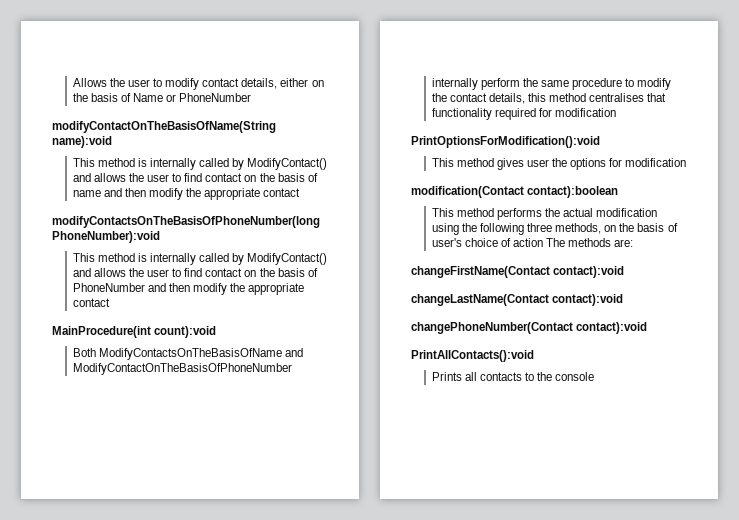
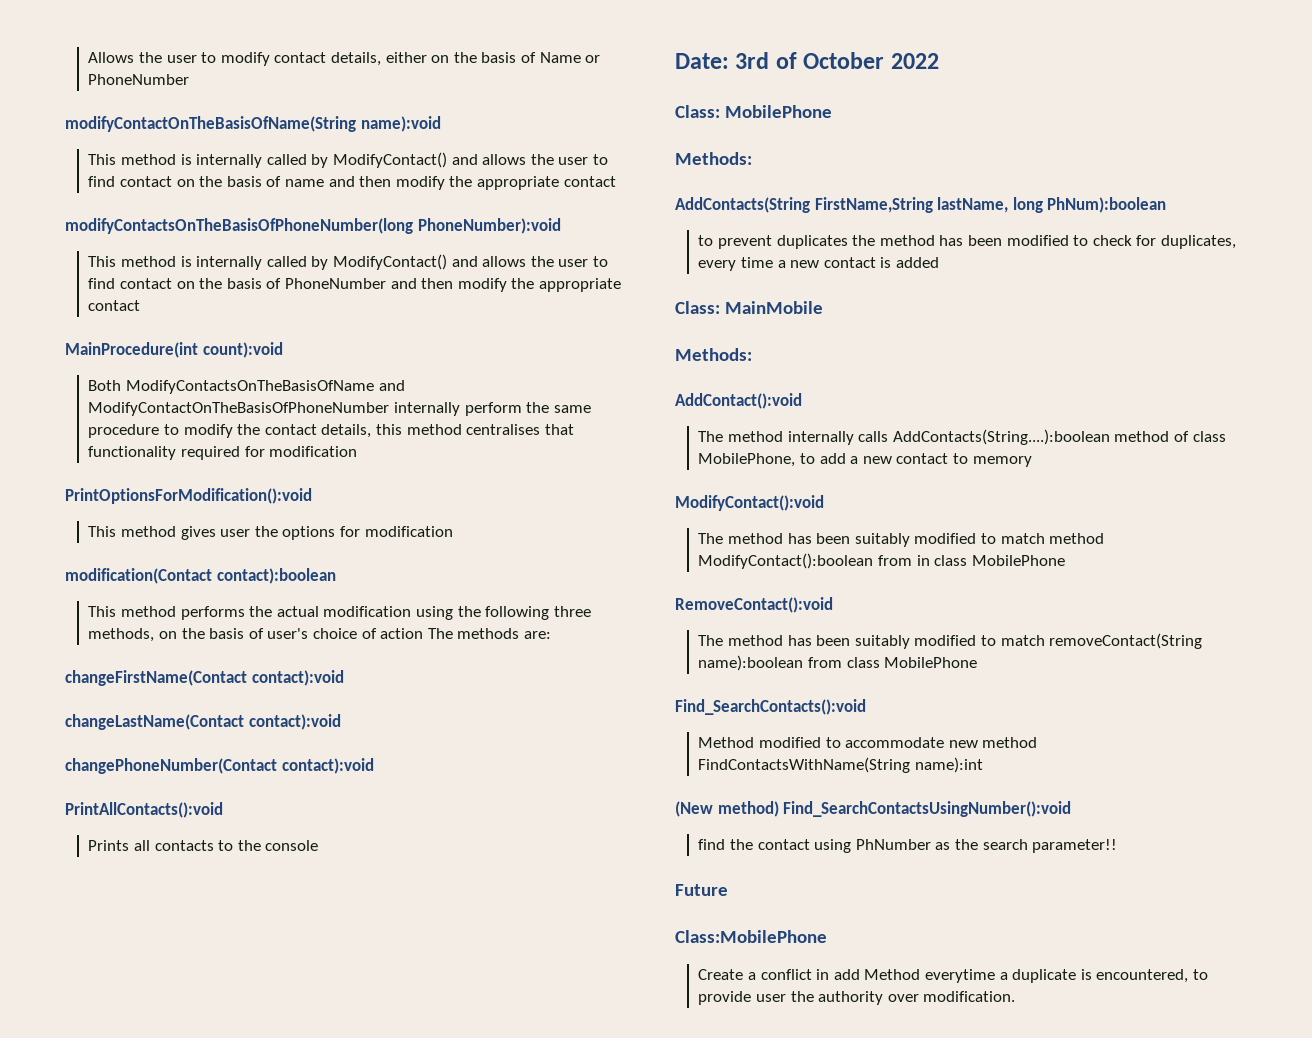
+ Date: 3rd of October 2022
+ Class: MobilePhone
+ Methods:
+ AddContacts(String FirstName,String lastName, long PhNum):boolean
+ to prevent duplicates the method has been modified to check for duplicates, every time a new contact is added
+ Class: MainMobile
+ Methods:
+ AddContact():void
+ The method internally calls AddContacts(String....):boolean method of class MobilePhone, to add a new contact to memory
+ ModifyContact():void
+ The method has been suitably modified to match method ModifyContact():boolean from in class MobilePhone
+ RemoveContact():void
+ The method has been suitably modified to match removeContact(String name):boolean from class MobilePhone
+ Find_SearchContacts():void
+ Method modified to accommodate new method FindContactsWithName(String name):int
+ (New method) Find_SearchContactsUsingNumber():void
+ find the contact using PhNumber as the search parameter!!
+ Future
+ Class:MobilePhone
+ Create a conflict in add Method everytime a duplicate is encountered, to provide user the authority over modification.

